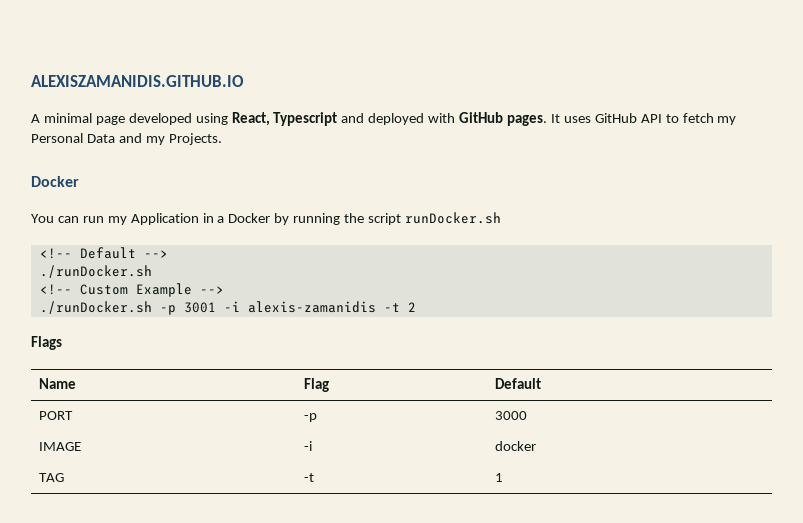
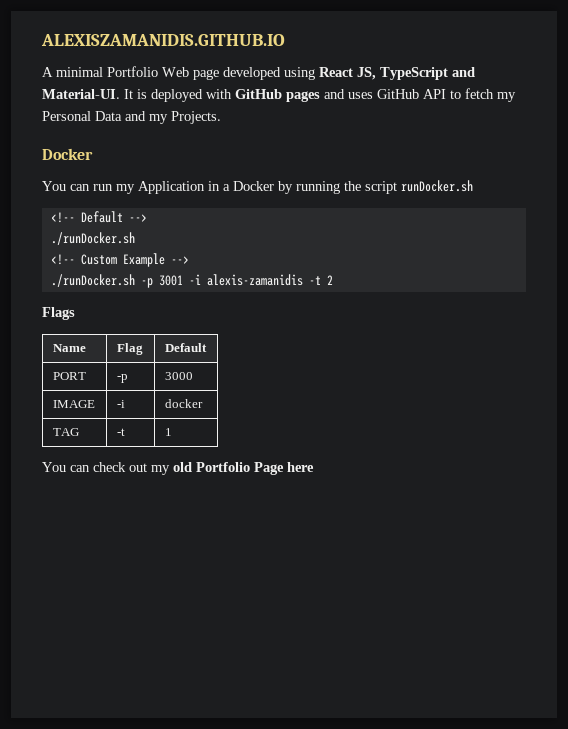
- A minimal page developed using React, Typescript and deployed with GitHub pages. It uses GitHub API to fetch my Personal Data and my Projects.
+ A minimal Portfolio Web page developed using React JS, TypeScript and Material-UI. It is deployed with GitHub pages and uses GitHub API to fetch my Personal Data and my Projects.
+ You can check out my old Portfolio Page here

